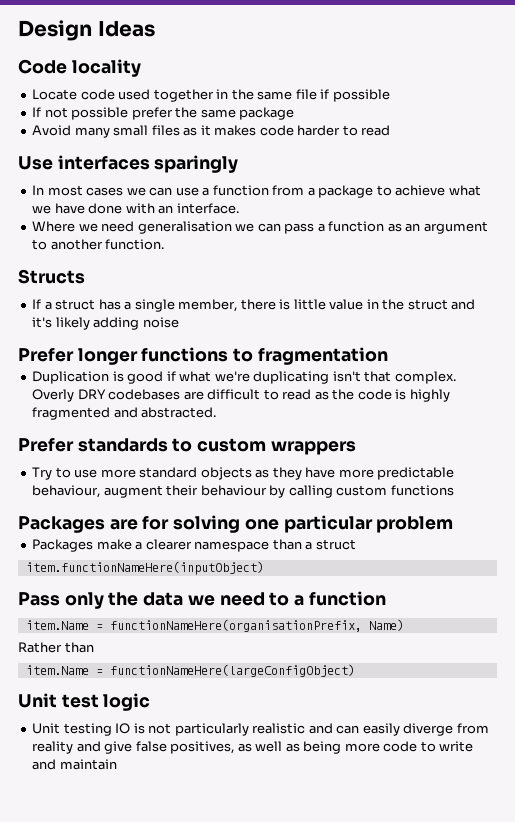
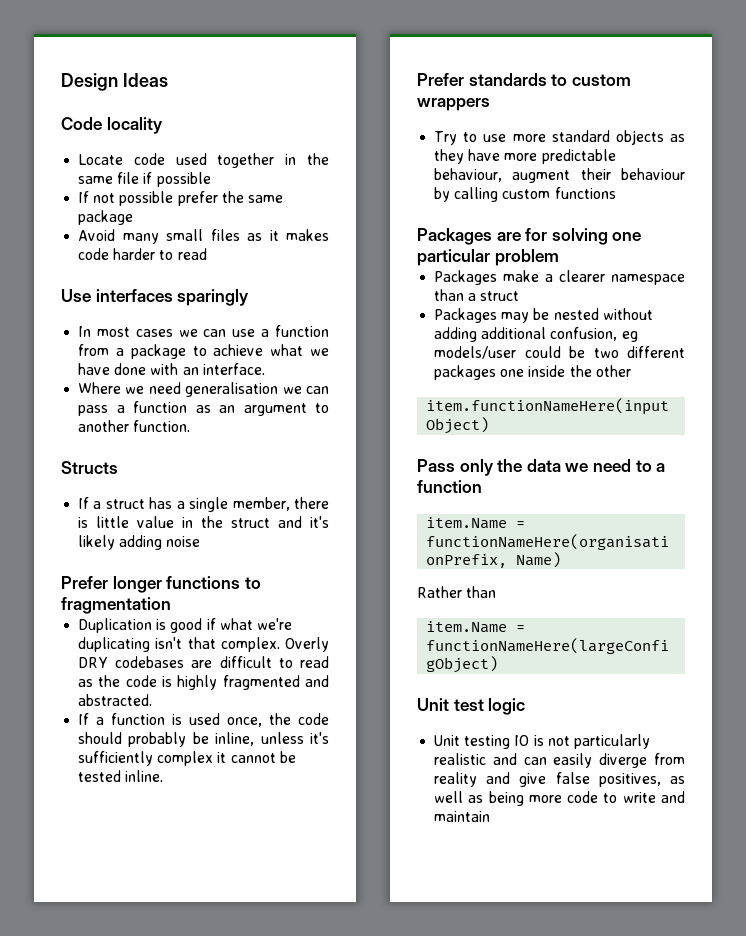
+ If a function is used once, the code should probably be inline, unless it's sufficiently complex it cannot be tested inline.
+ Packages may be nested without adding additional confusion, eg models/user could be two different packages one inside the other

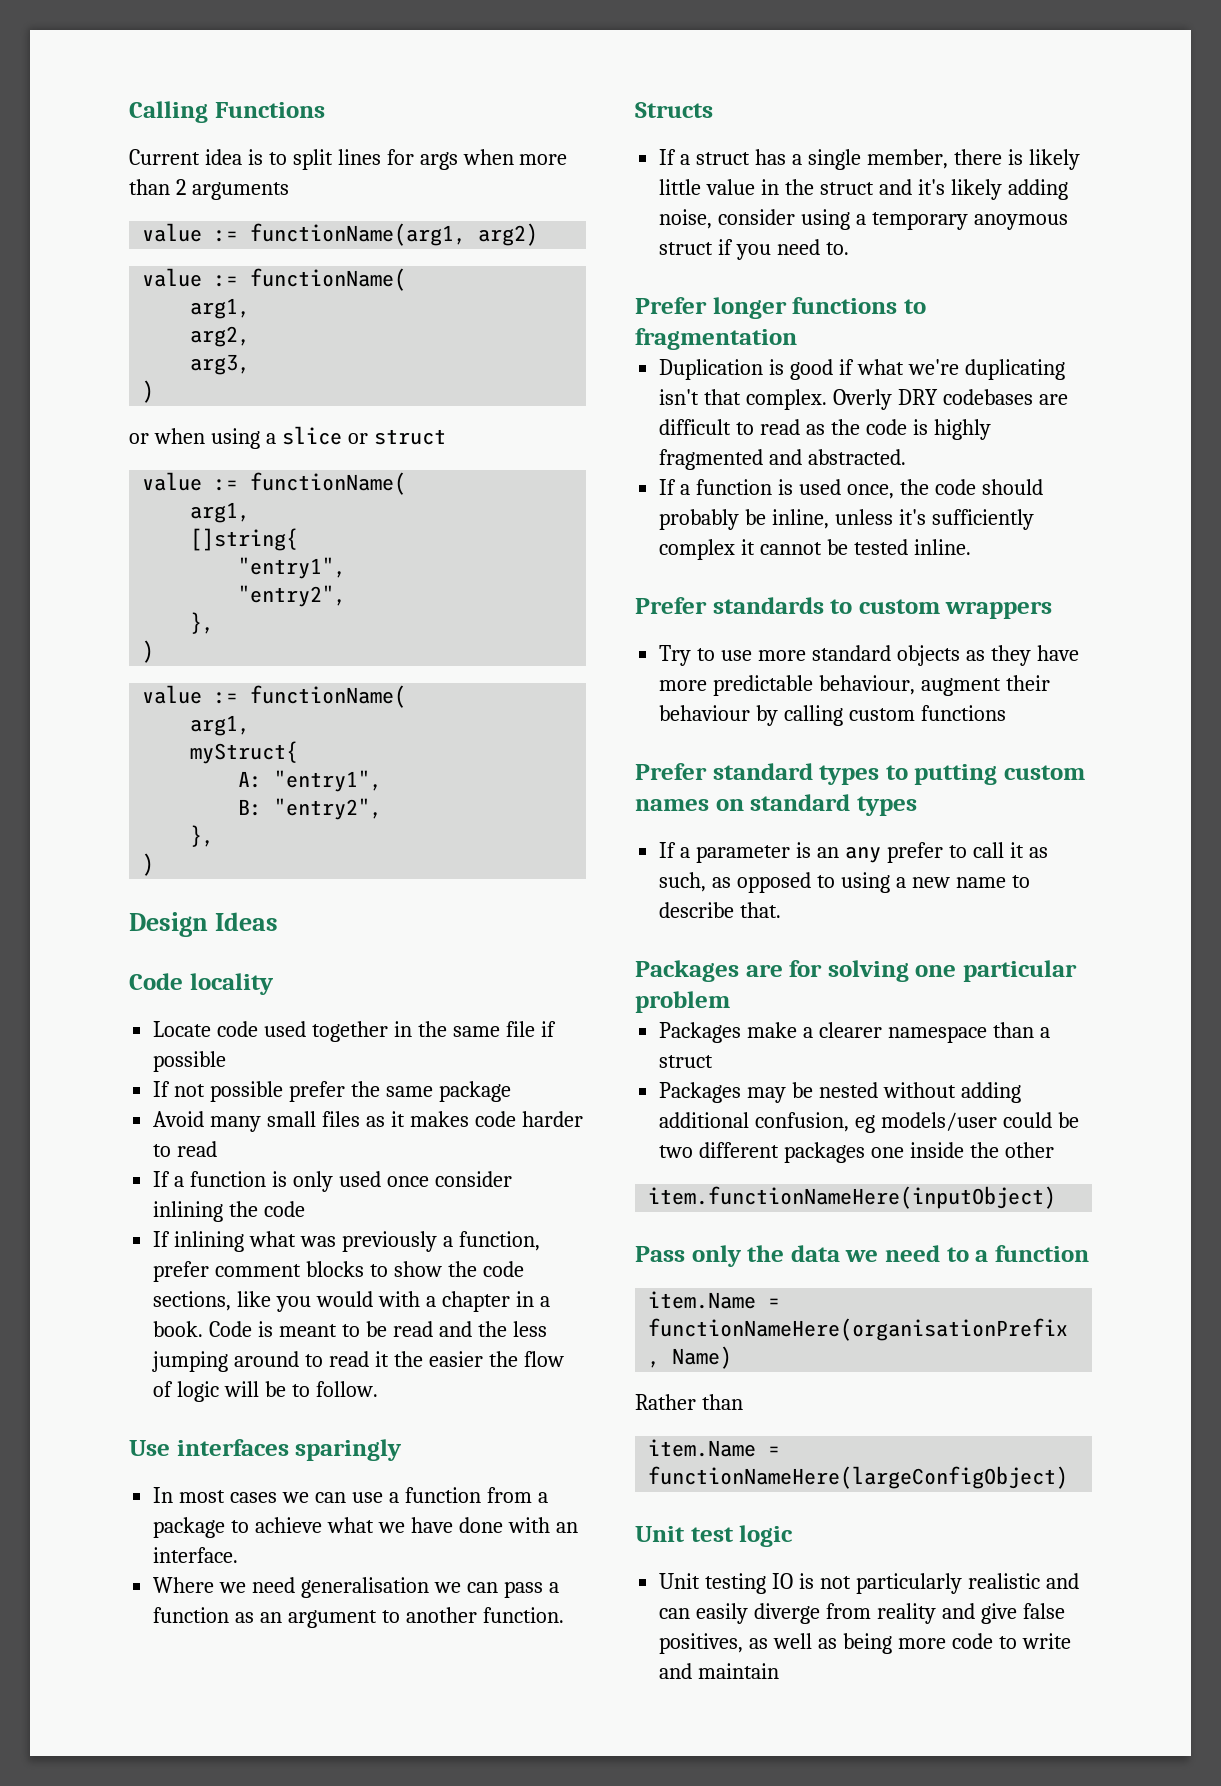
+ Calling Functions
+ Current idea is to split lines for args when more than 2 arguments
+ value := functionName(arg1, arg2)
+ value := functionName(
+ arg1,
+ arg2,
+ arg3,
+ )
+ or when using a slice or struct
+ value := functionName(
+ arg1,
+ []string{
+ "entry1",
+ "entry2",
+ },
+ )
+ value := functionName(
+ arg1,
+ myStruct{
+ A: "entry1",
+ B: "entry2",
+ },
+ )
+ If a function is only used once consider inlining the code
+ If inlining what was previously a function, prefer comment blocks to show the code sections, like you would with a chapter in a book. Code is meant to be read and the less jumping around to read it the easier the flow of logic will be to follow.
- If a struct has a single member, there is little value in the struct and it's likely adding noise
+ If a struct has a single member, there is likely little value in the struct and it's likely adding noise, consider using a temporary anoymous struct if you need to.
+ Prefer standard types to putting custom names on standard types
+ If a parameter is an any prefer to call it as such, as opposed to using a new name to describe that.

